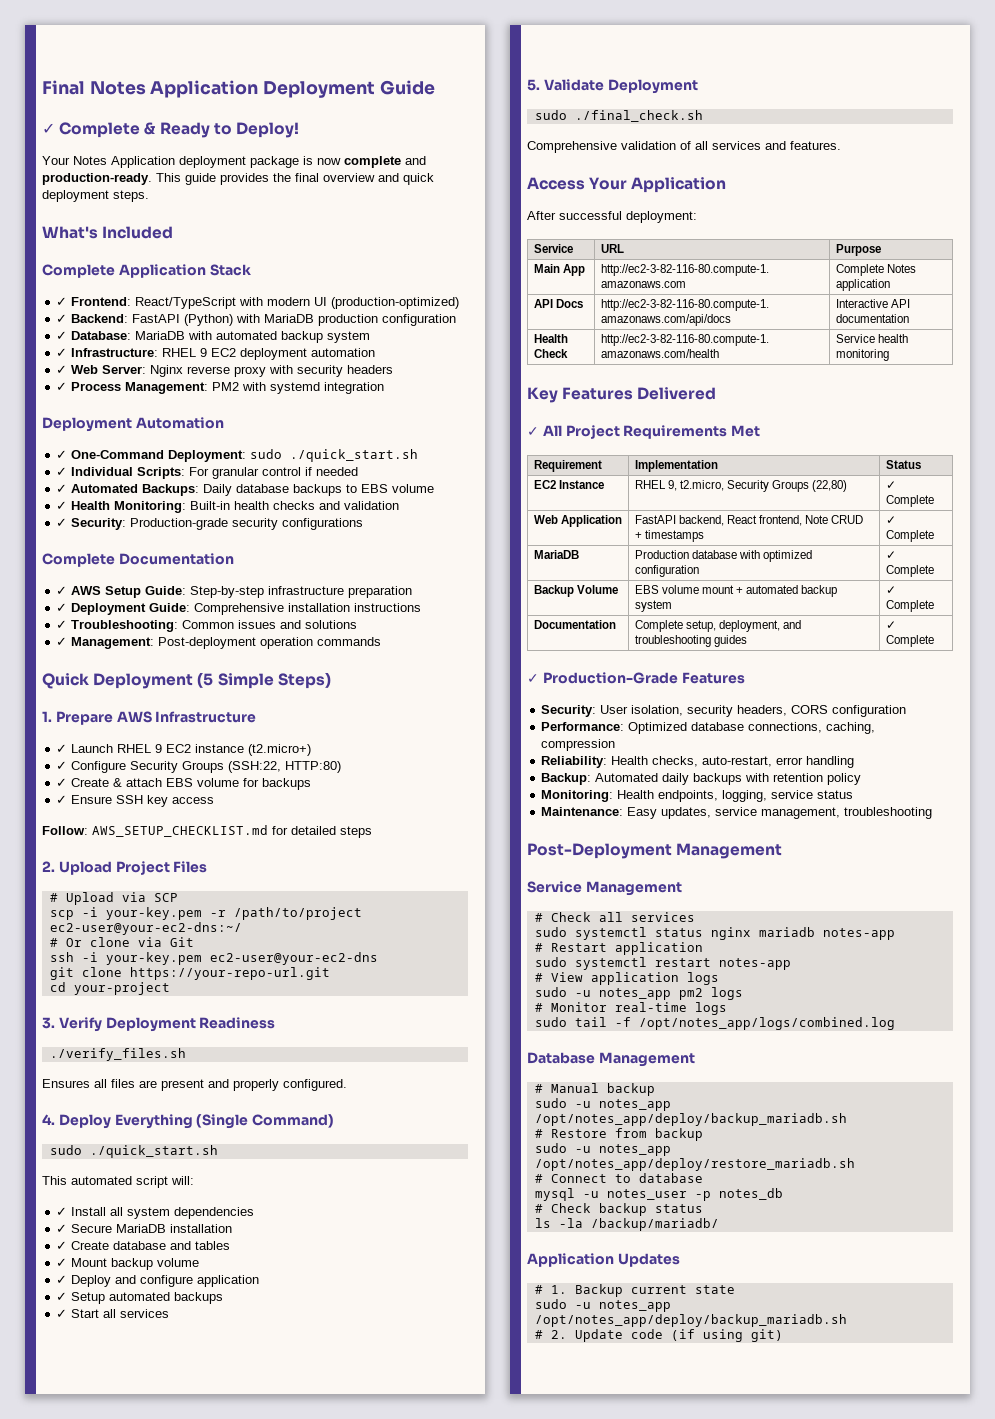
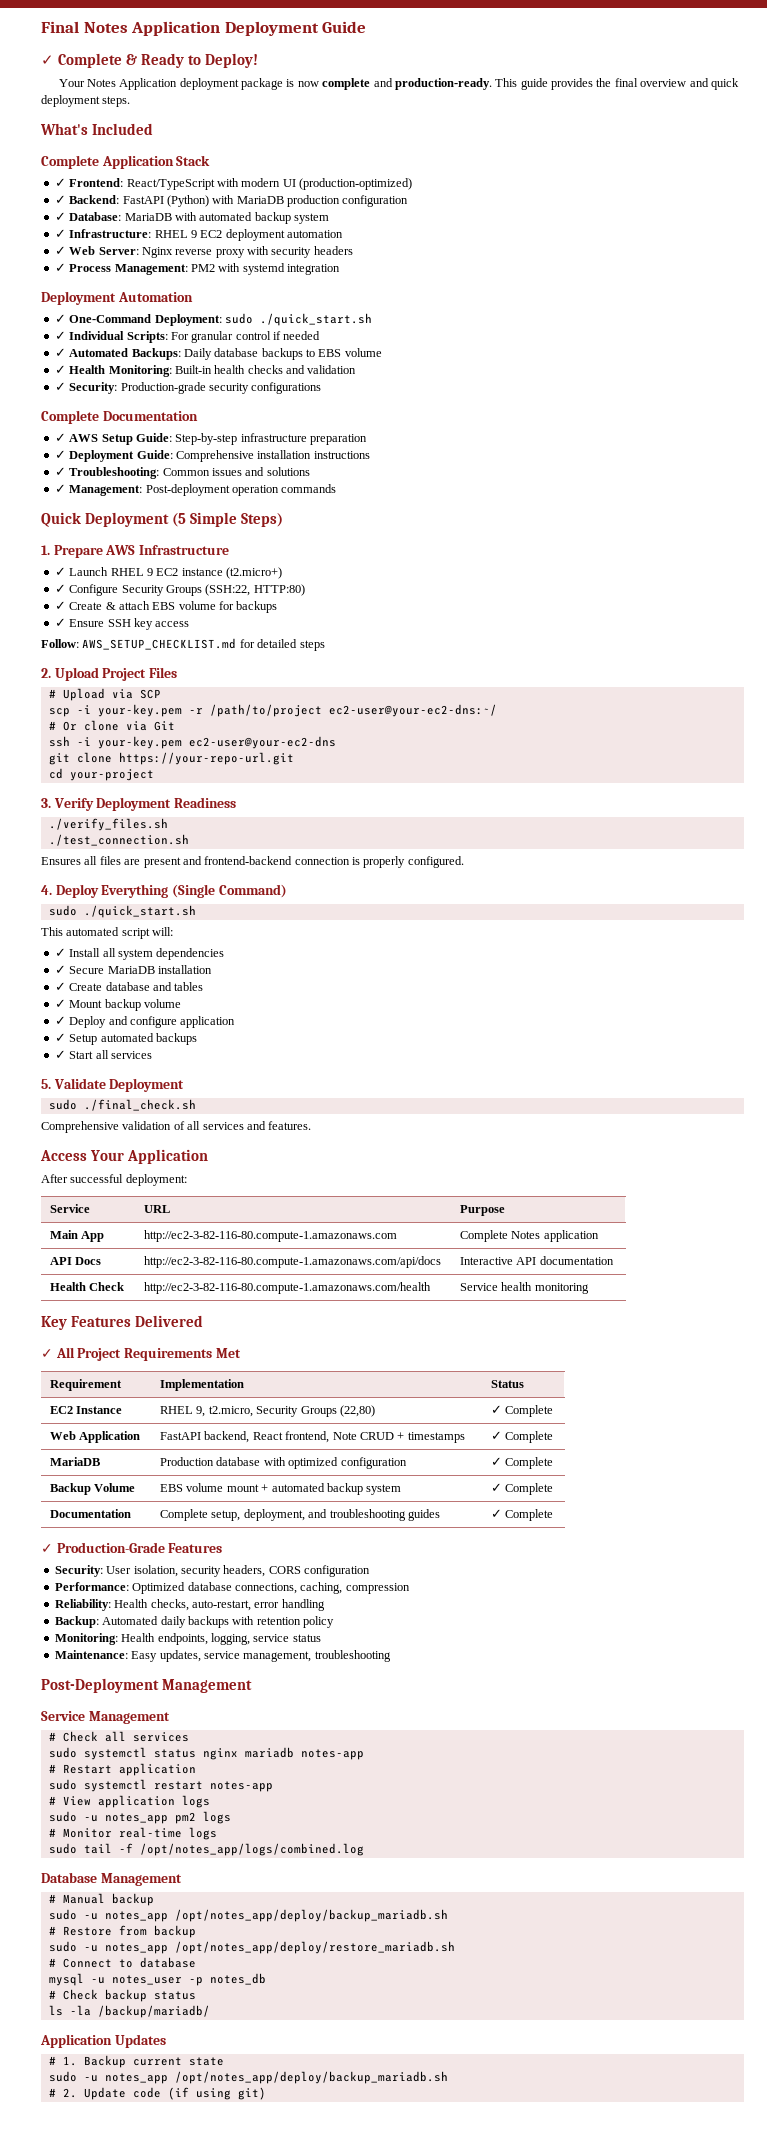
+ ./test_connection.sh
- Ensures all files are present and properly configured.
+ Ensures all files are present and frontend-backend connection is properly configured.

